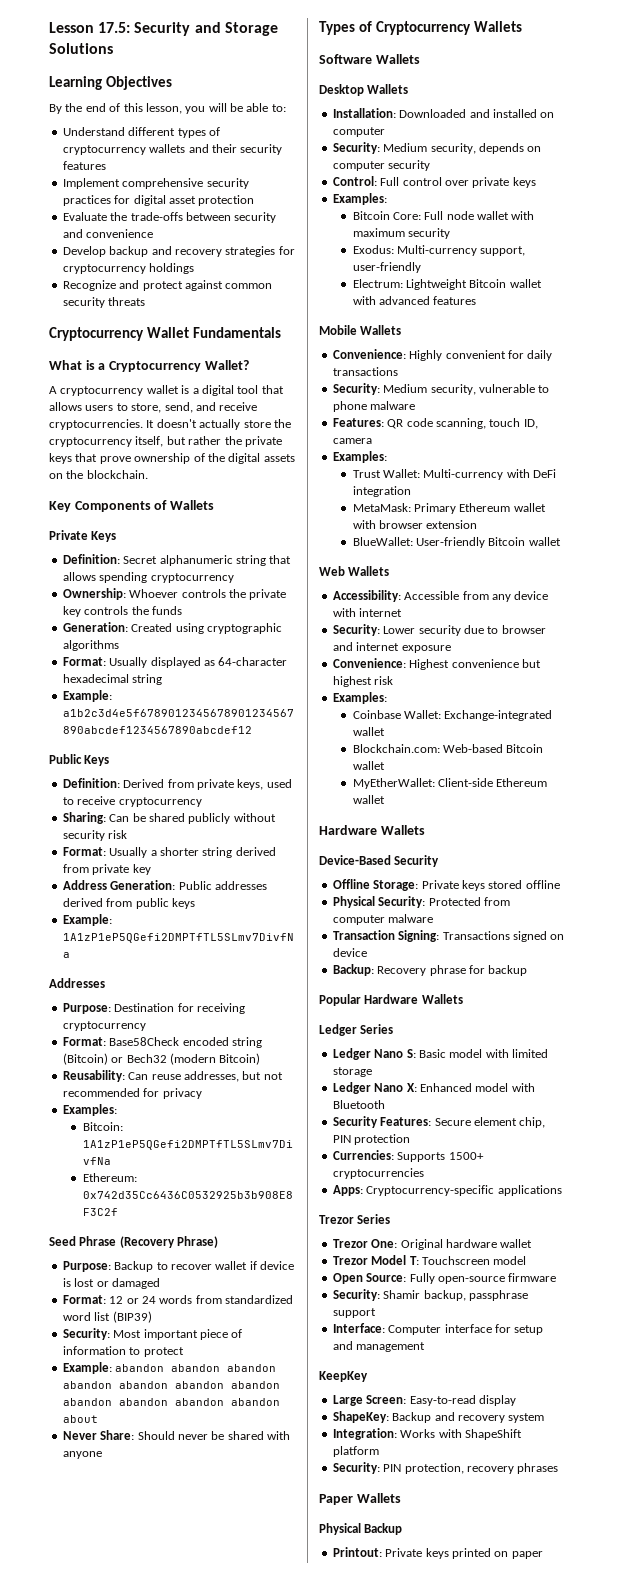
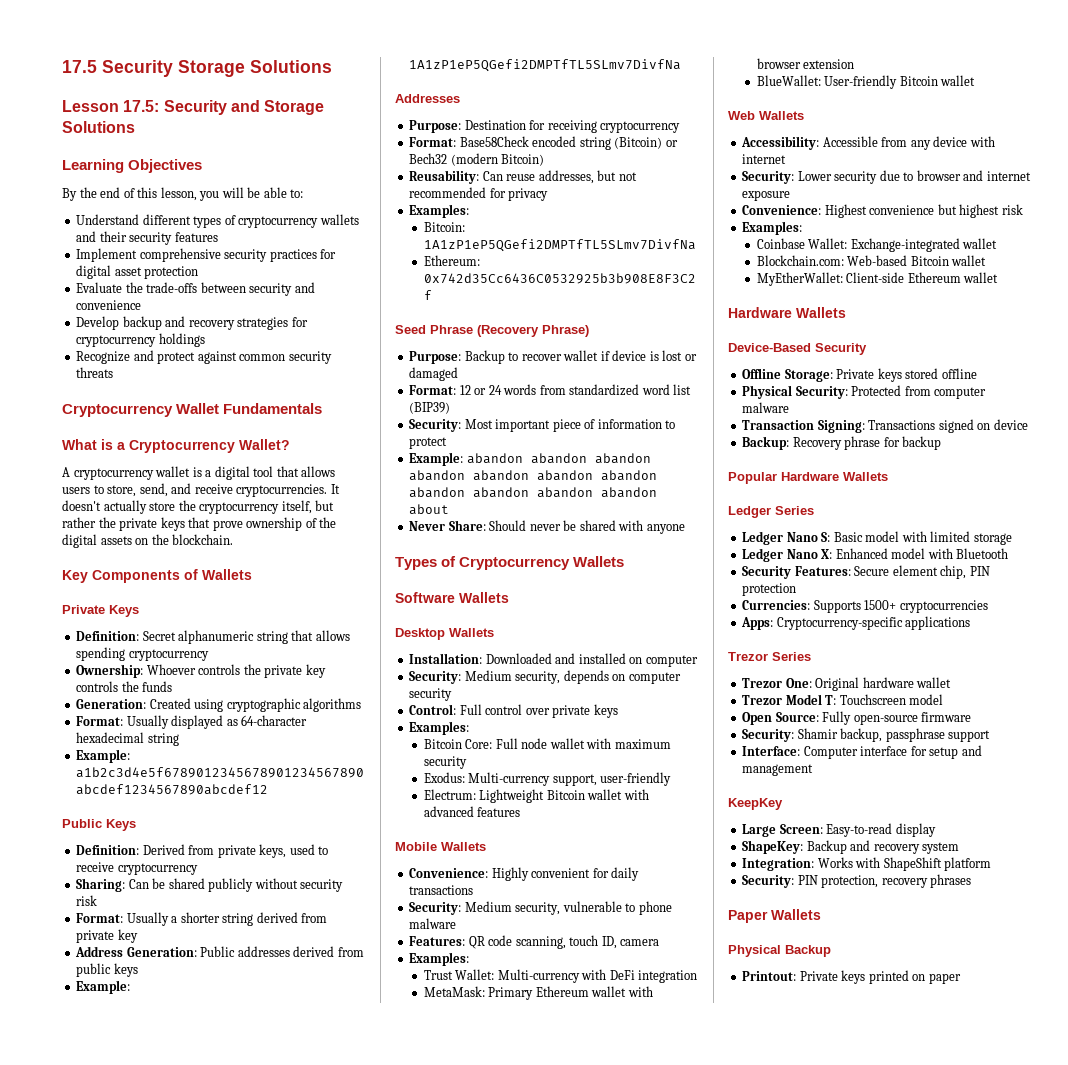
+ 17.5 Security Storage Solutions

